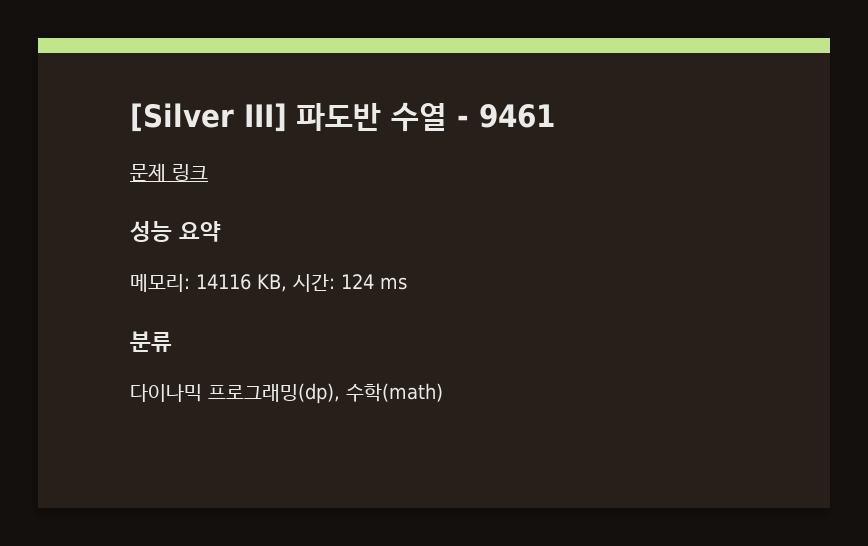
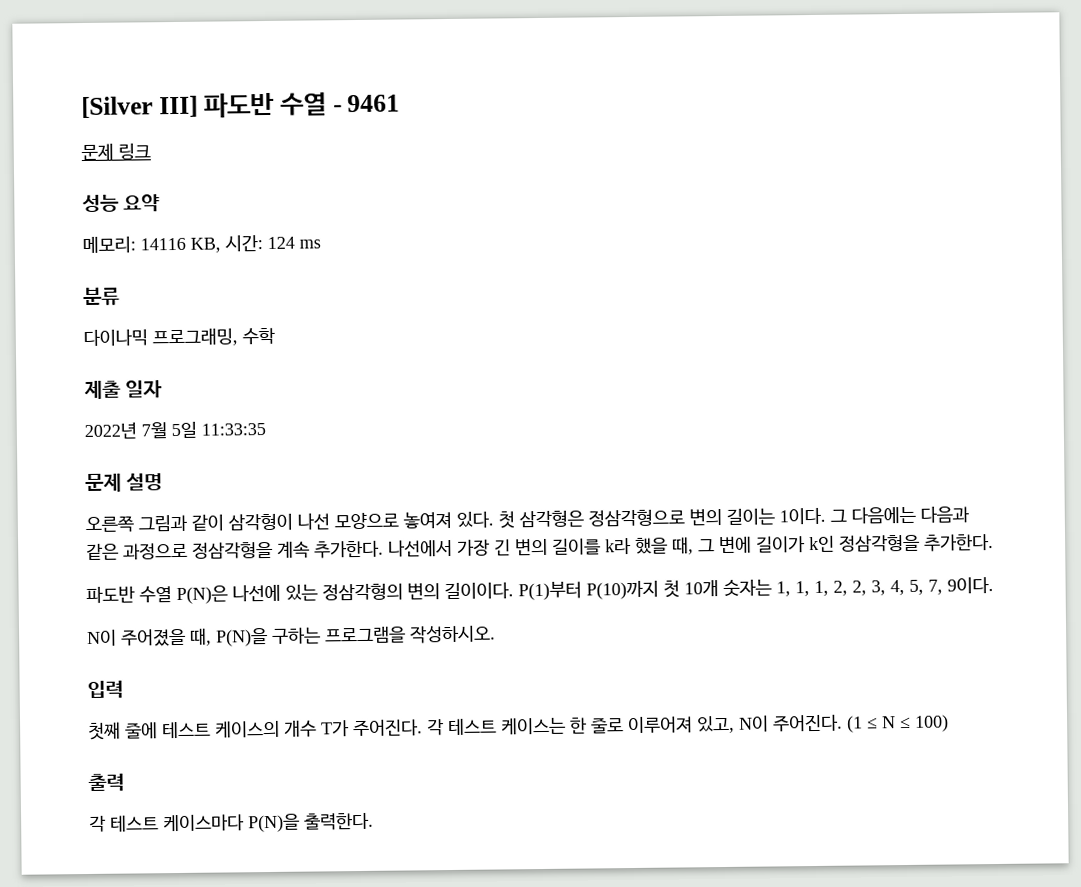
- 다이나믹 프로그래밍(dp), 수학(math)
+ 다이나믹 프로그래밍, 수학
+ 제출 일자
+ 2022년 7월 5일 11:33:35
+ 문제 설명
+ 오른쪽 그림과 같이 삼각형이 나선 모양으로 놓여져 있다. 첫 삼각형은 정삼각형으로 변의 길이는 1이다. 그 다음에는 다음과 같은 과정으로 정삼각형을 계속 추가한다. 나선에서 가장 긴 변의 길이를 k라 했을 때, 그 변에 길이가 k인 정삼각형을 추가한다.
+ 파도반 수열 P(N)은 나선에 있는 정삼각형의 변의 길이이다. P(1)부터 P(10)까지 첫 10개 숫자는 1, 1, 1, 2, 2, 3, 4, 5, 7, 9이다.
+ N이 주어졌을 때, P(N)을 구하는 프로그램을 작성하시오.
+ 입력
+ 첫째 줄에 테스트 케이스의 개수 T가 주어진다. 각 테스트 케이스는 한 줄로 이루어져 있고, N이 주어진다. (1 ≤ N ≤ 100)
+ 출력
+ 각 테스트 케이스마다 P(N)을 출력한다.

